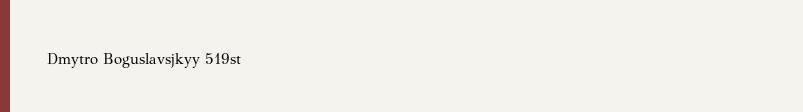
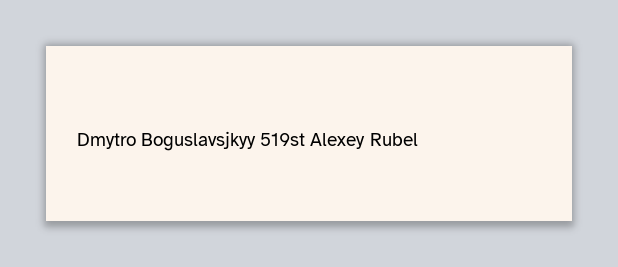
- Dmytro Boguslavsjkyy 519st
+ Dmytro Boguslavsjkyy 519st Alexey Rubel

